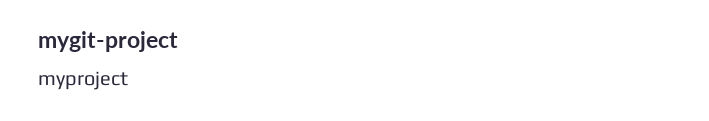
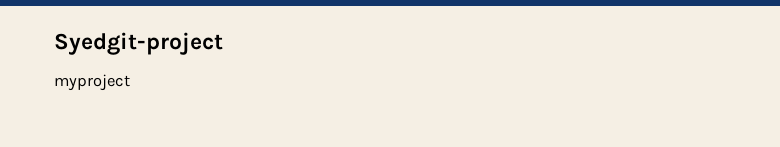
- mygit-project
+ Syedgit-project

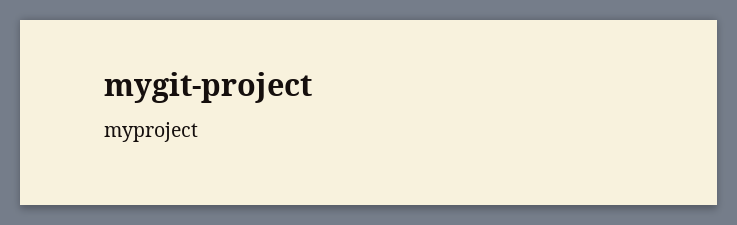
- Syedgit-project
+ mygit-project

